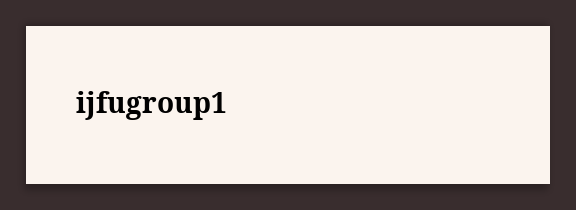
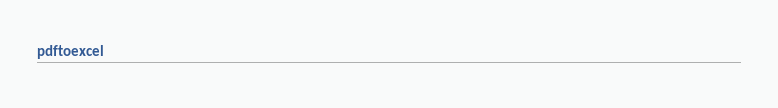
- ijfugroup1
+ pdftoexcel

